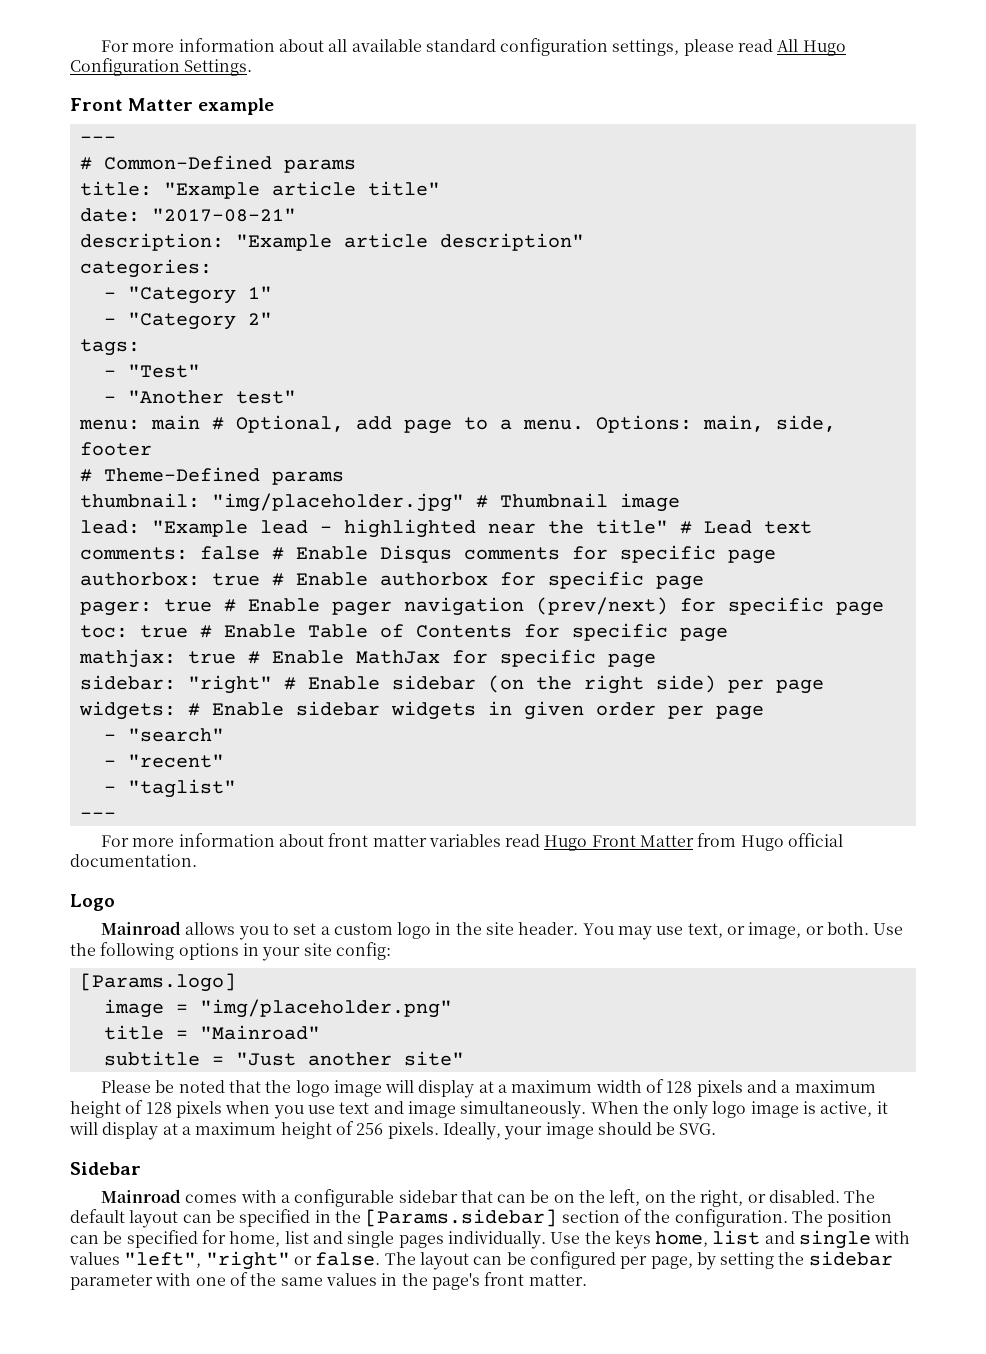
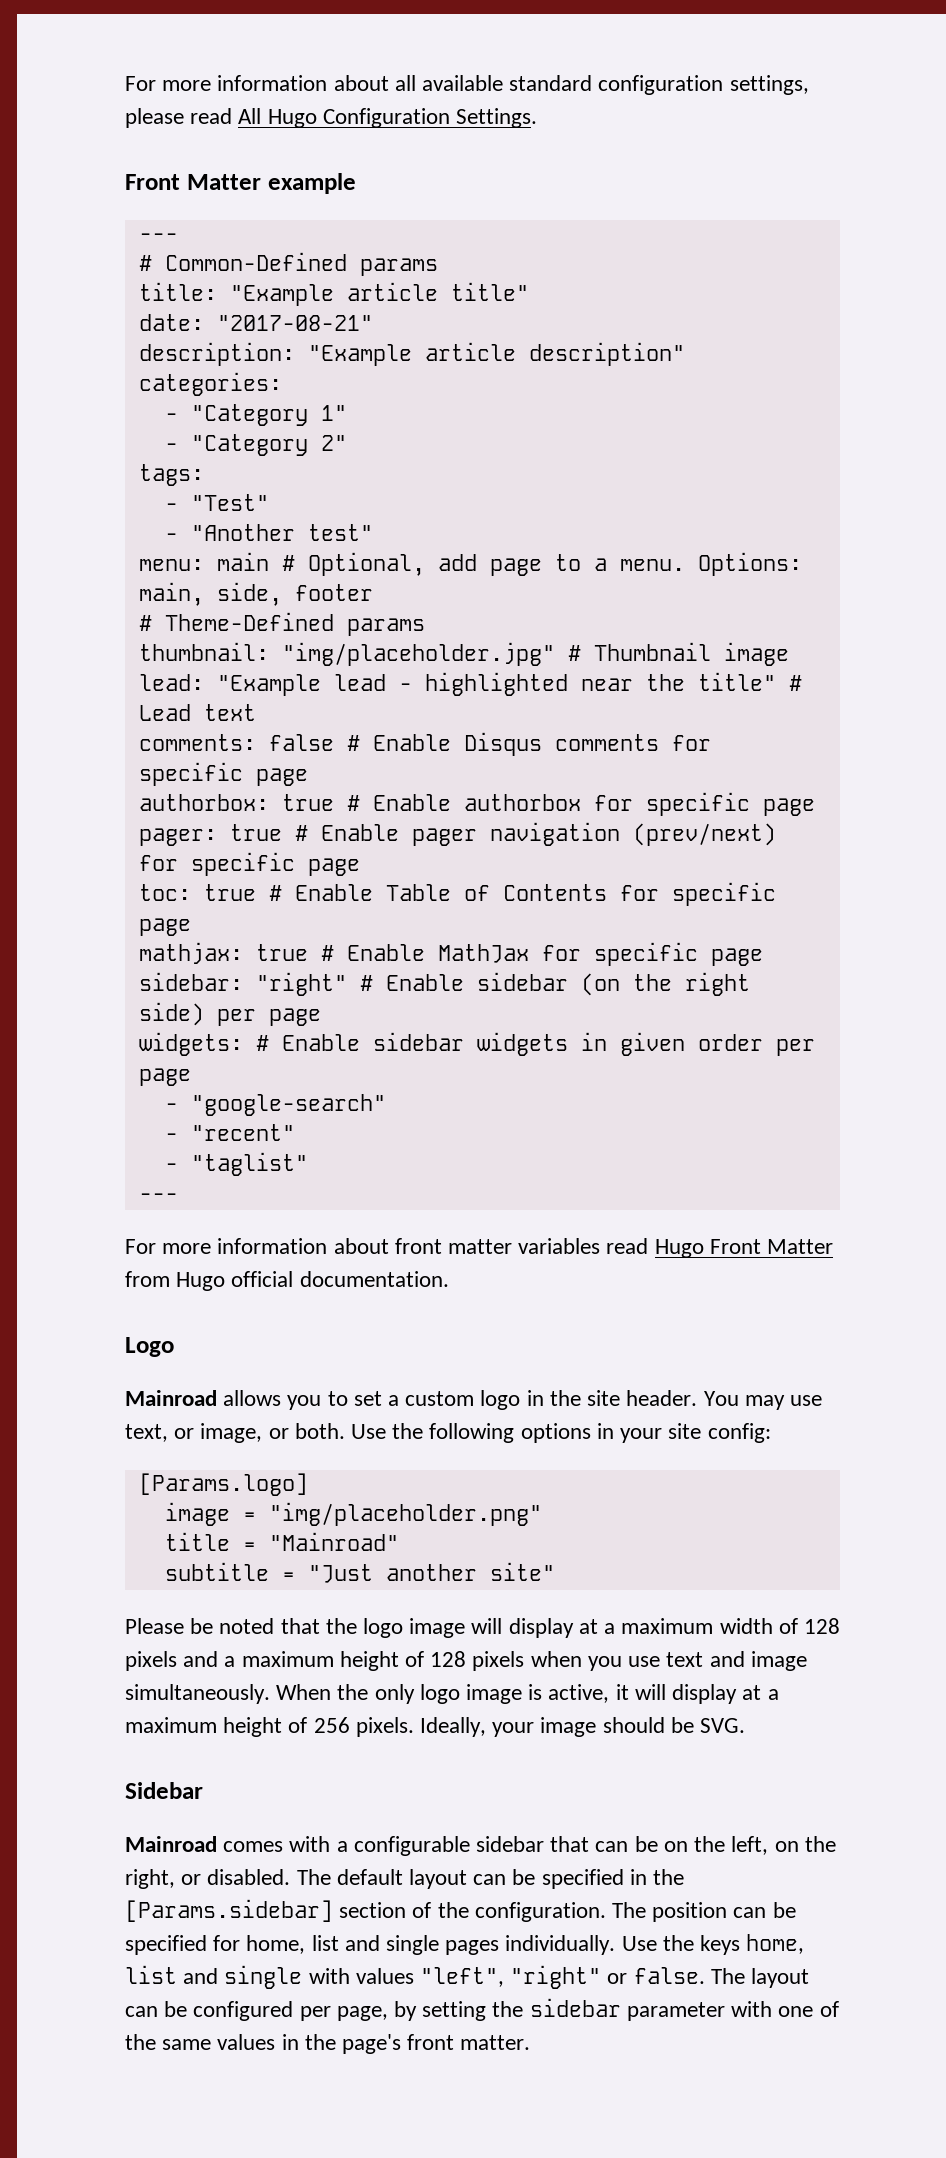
- - "search"
+ - "google-search"

